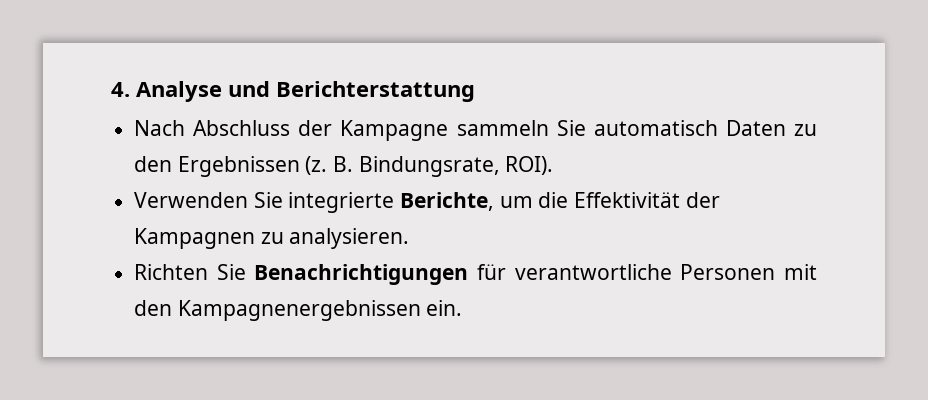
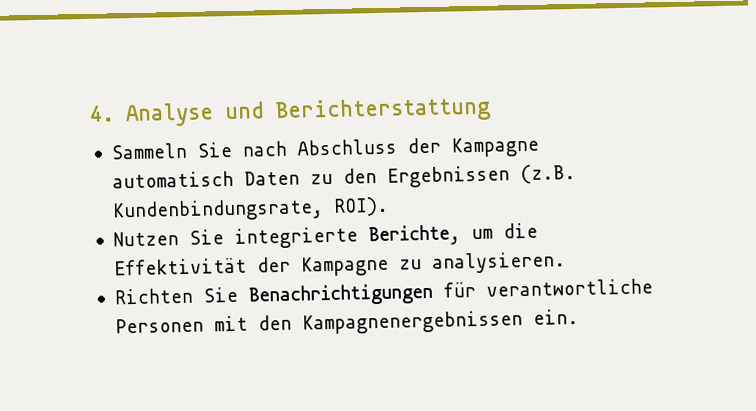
- Nach Abschluss der Kampagne sammeln Sie automatisch Daten zu den Ergebnissen (z. B. Bindungsrate, ROI).
+ Sammeln Sie nach Abschluss der Kampagne automatisch Daten zu den Ergebnissen (z.B. Kundenbindungsrate, ROI).
- Verwenden Sie integrierte Berichte, um die Effektivität der Kampagnen zu analysieren.
+ Nutzen Sie integrierte Berichte, um die Effektivität der Kampagne zu analysieren.

